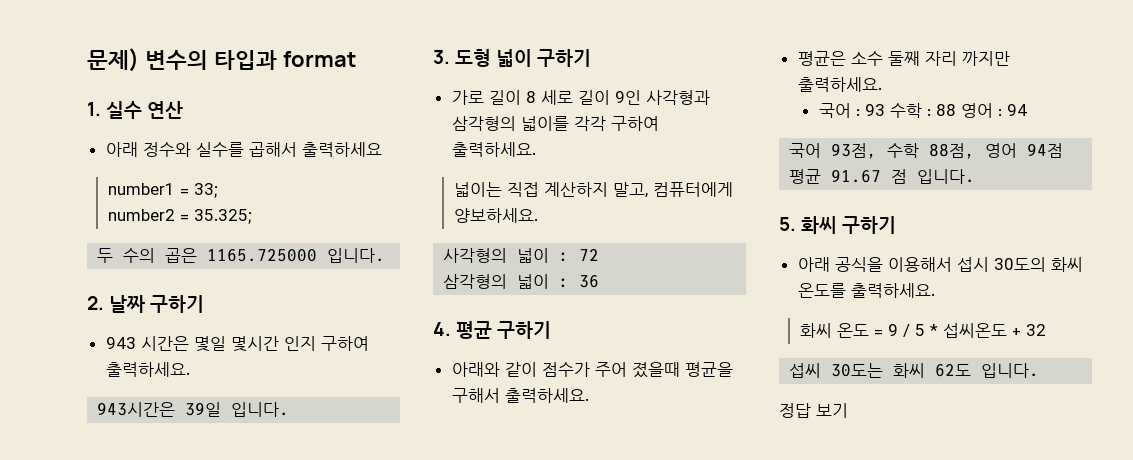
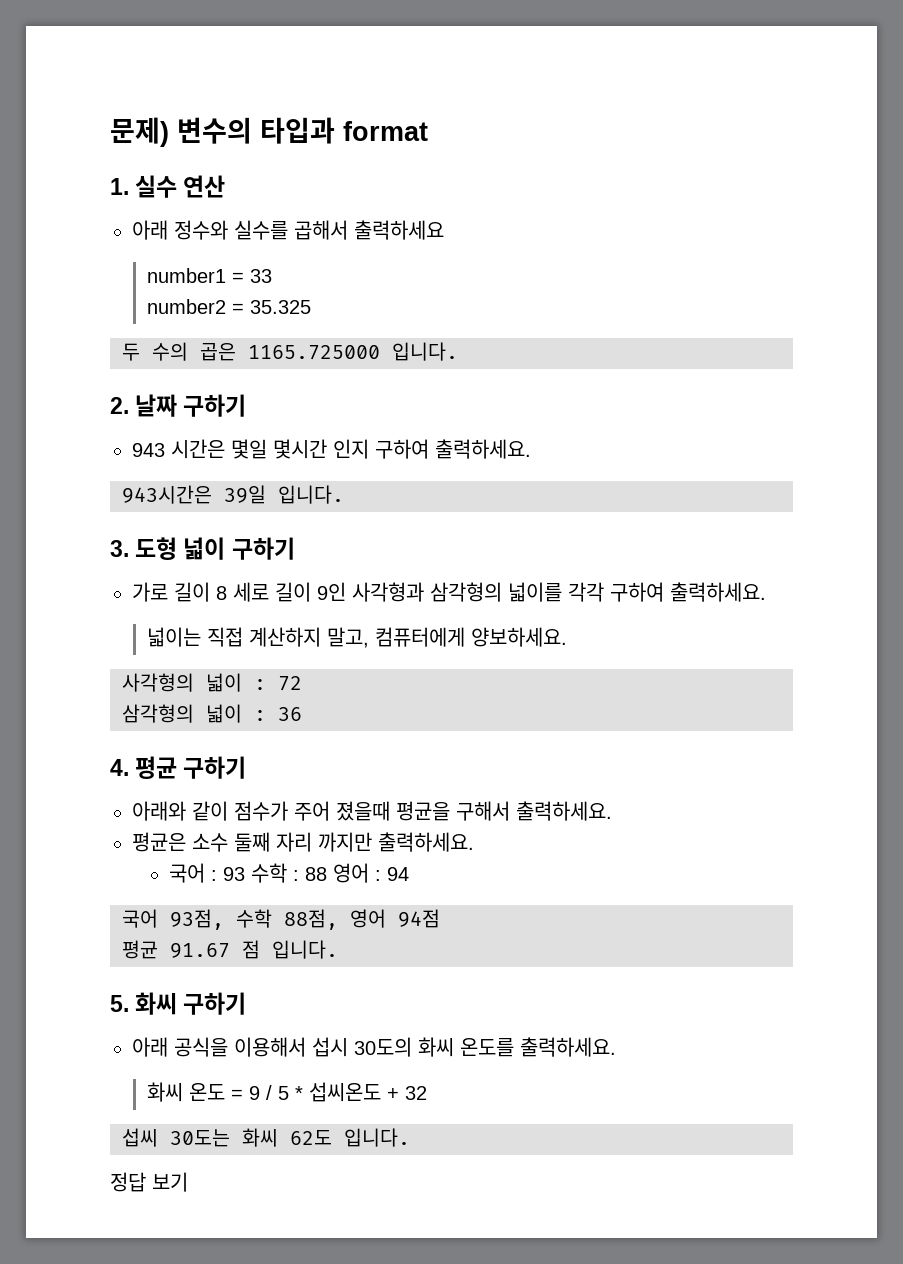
- number1 = 33;
+ number1 = 33
- number2 = 35.325;
+ number2 = 35.325

